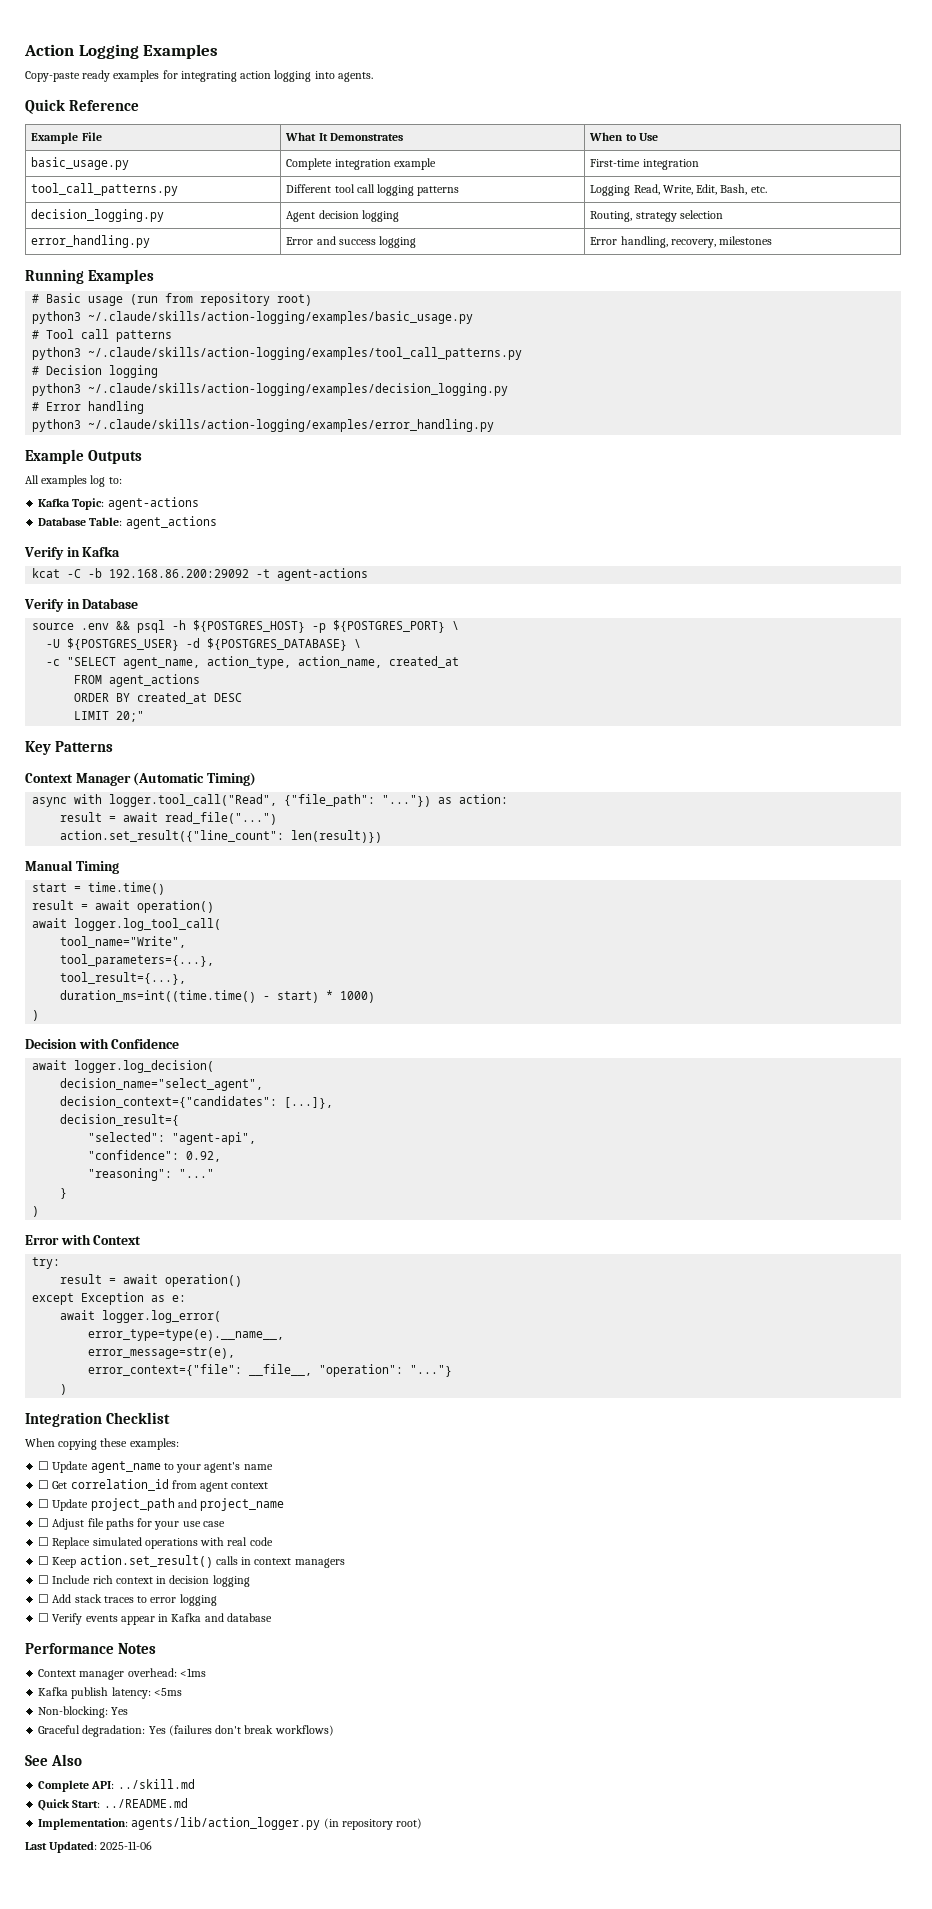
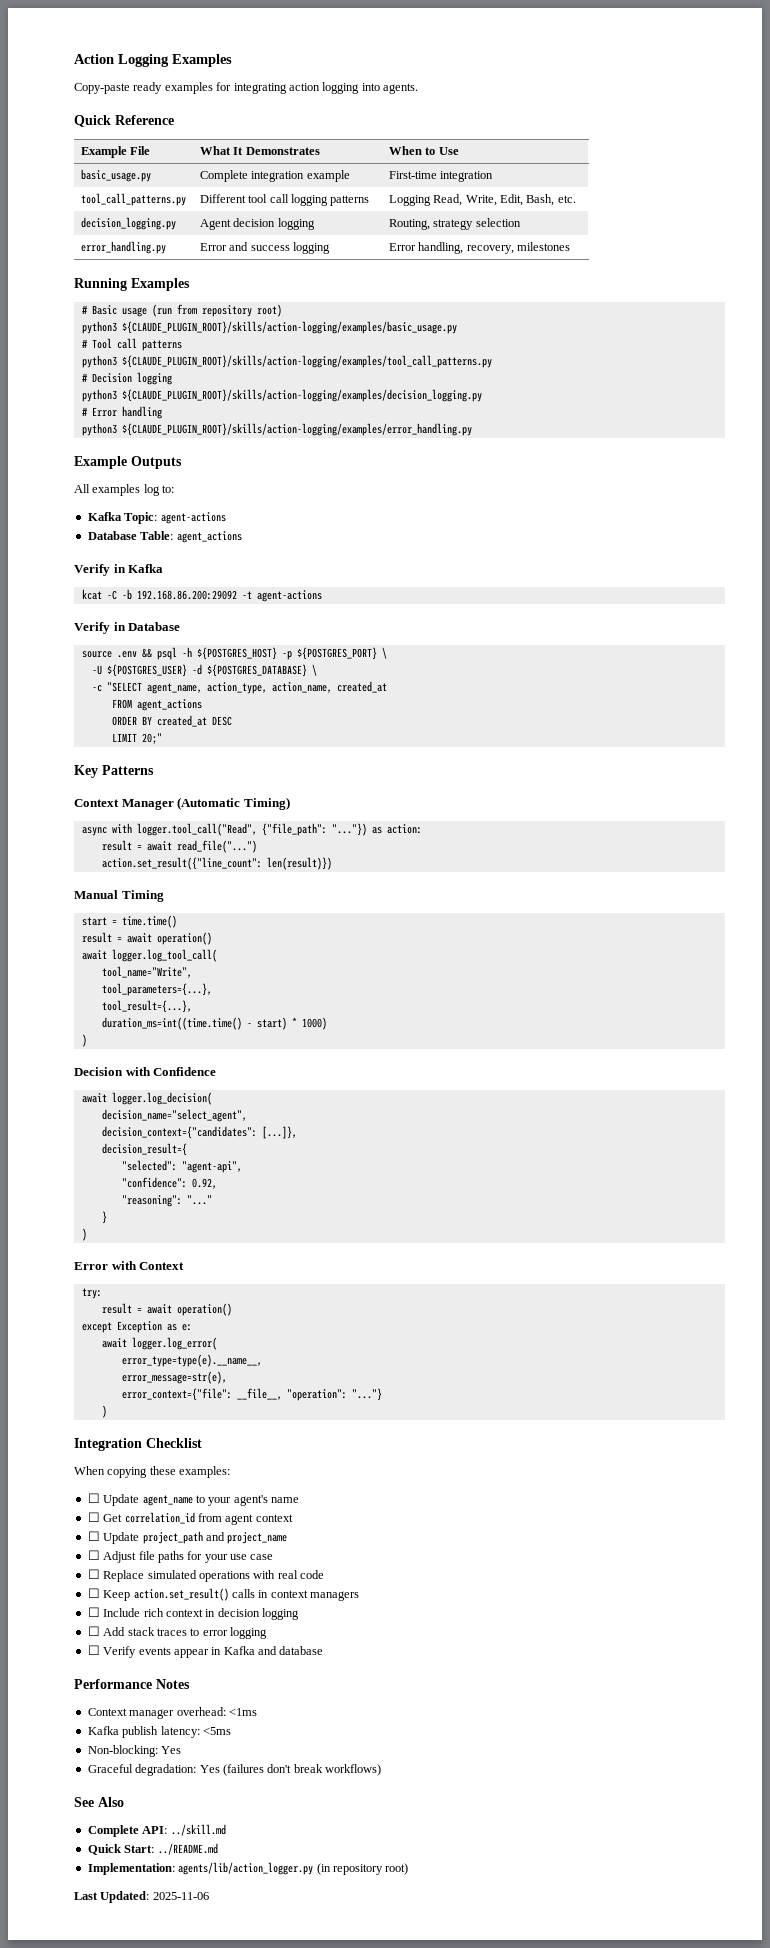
- python3 ~/.claude/skills/action-logging/examples/basic_usage.py
+ python3 ${CLAUDE_PLUGIN_ROOT}/skills/action-logging/examples/basic_usage.py
- python3 ~/.claude/skills/action-logging/examples/tool_call_patterns.py
+ python3 ${CLAUDE_PLUGIN_ROOT}/skills/action-logging/examples/tool_call_patterns.py
- python3 ~/.claude/skills/action-logging/examples/decision_logging.py
+ python3 ${CLAUDE_PLUGIN_ROOT}/skills/action-logging/examples/decision_logging.py
- python3 ~/.claude/skills/action-logging/examples/error_handling.py
+ python3 ${CLAUDE_PLUGIN_ROOT}/skills/action-logging/examples/error_handling.py

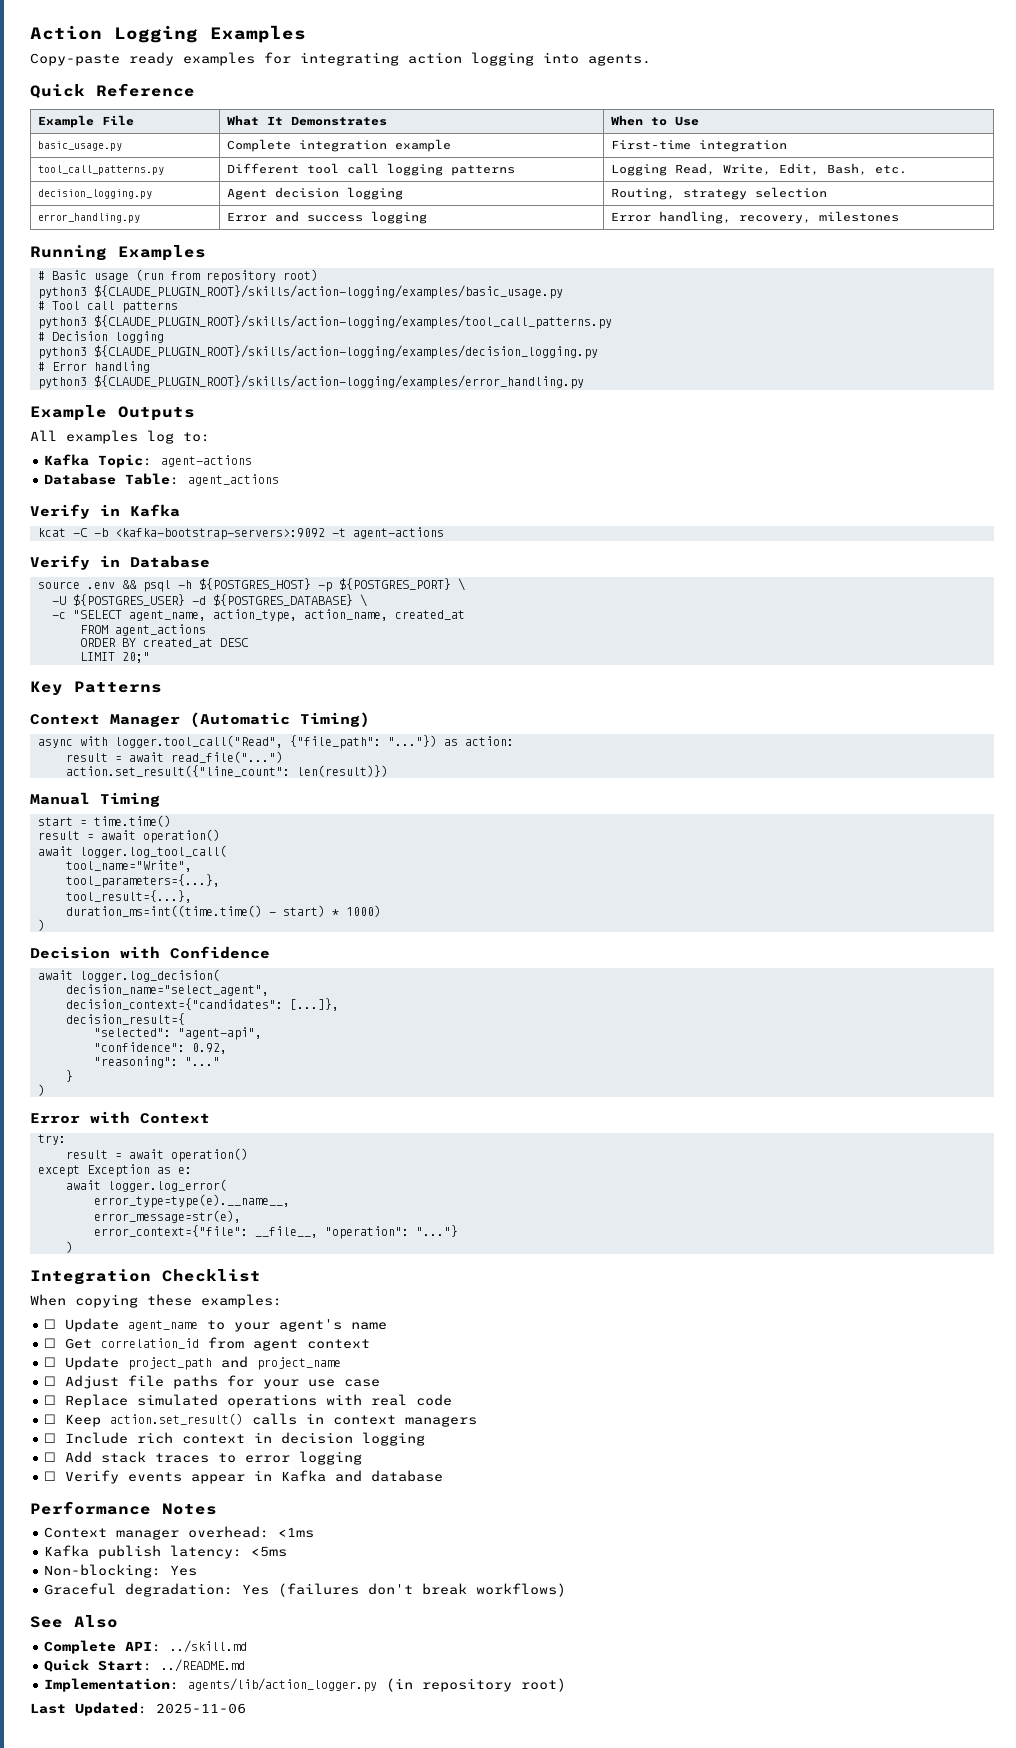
- kcat -C -b 192.168.86.200:29092 -t agent-actions
+ kcat -C -b <kafka-bootstrap-servers>:9092 -t agent-actions

